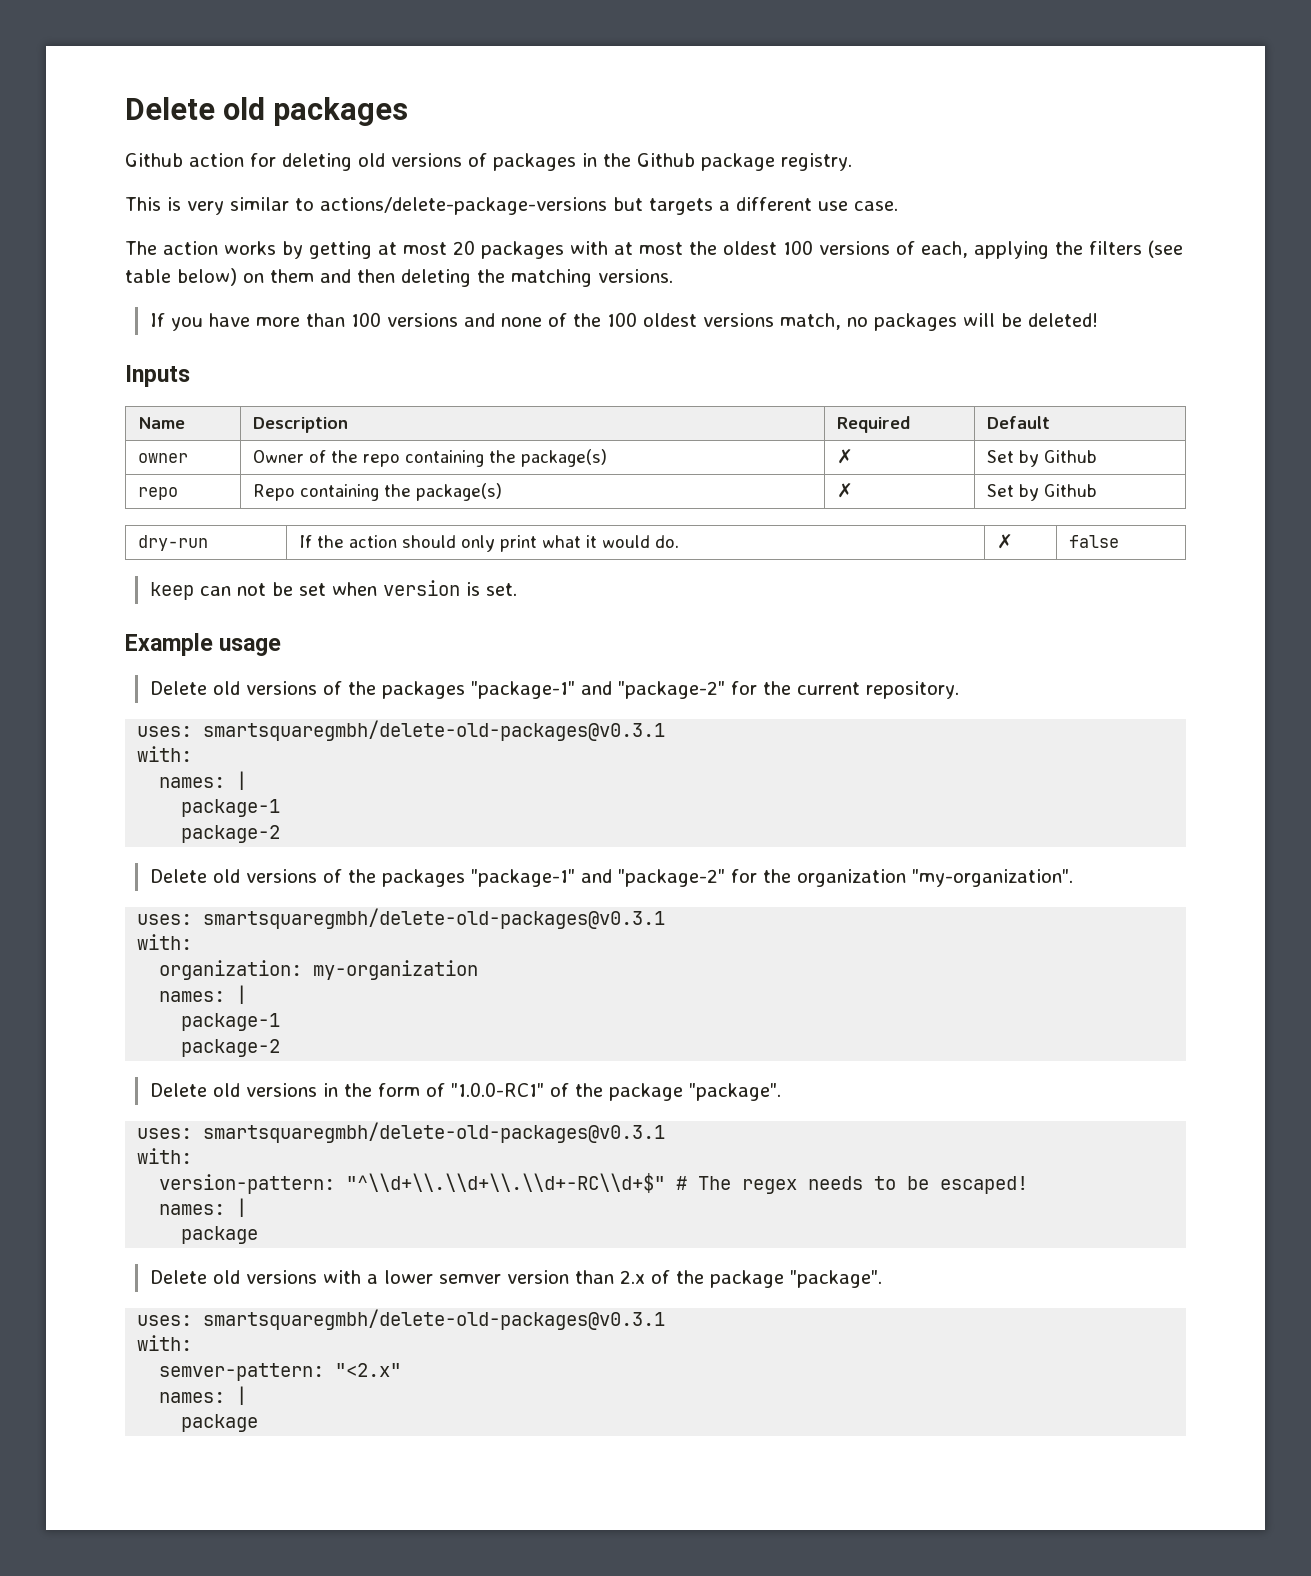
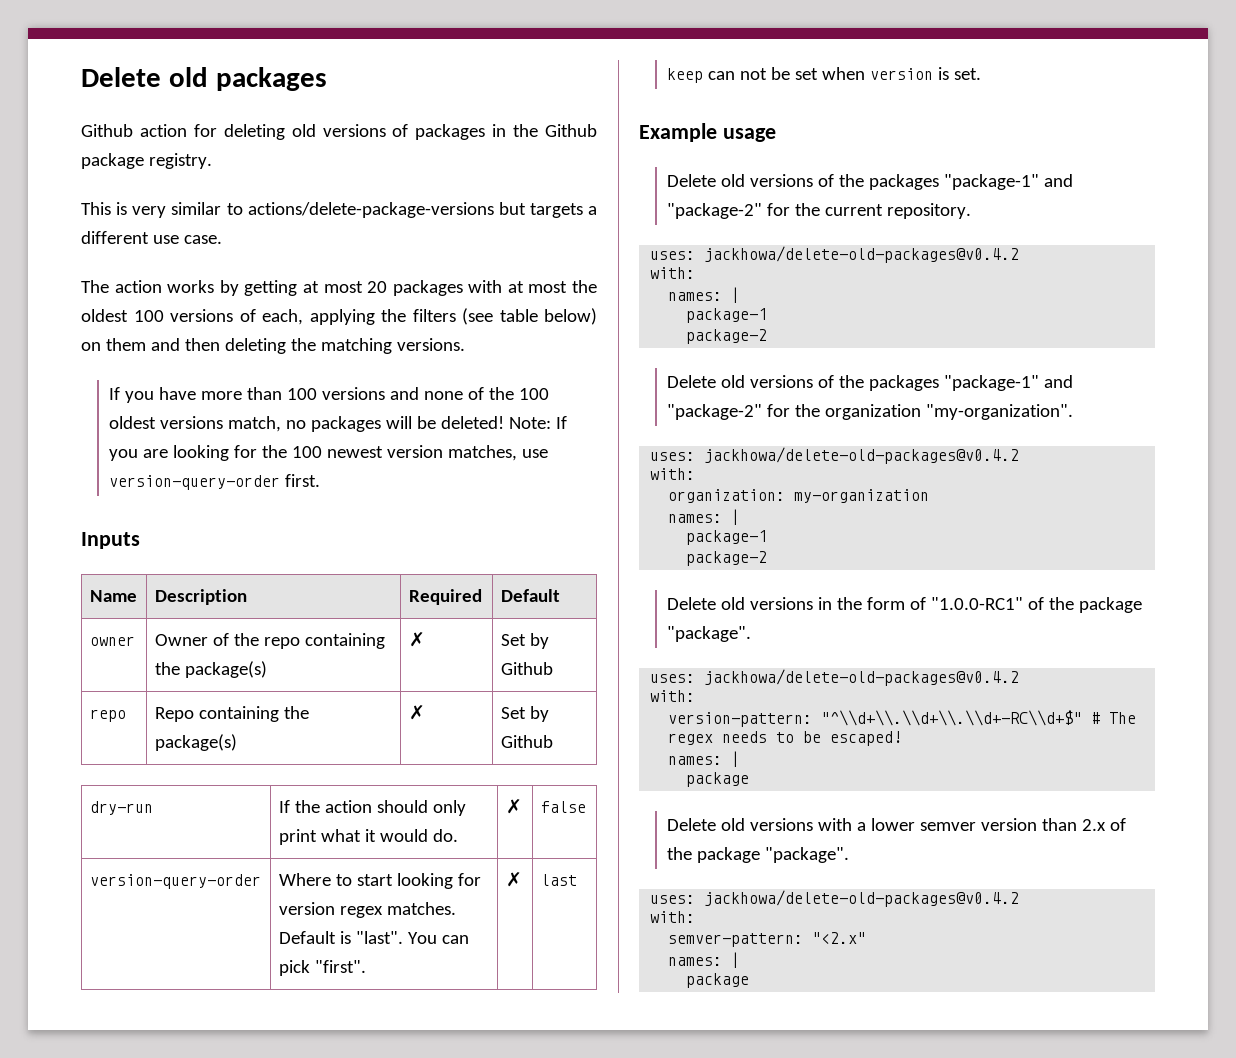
+ Note: If you are looking for the 100 newest version matches, use version-query-order first.
+ version-query-order | Where to start looking for version regex matches. Default is "last". You can pick "first". | ✗ | last
  Delete old versions of the packages "package-1" and "package-2" for the current repository.
- uses: smartsquaregmbh/delete-old-packages@v0.3.1
+ uses: jackhowa/delete-old-packages@v0.4.2
  Delete old versions of the packages "package-1" and "package-2" for the organization "my-organization".
- uses: smartsquaregmbh/delete-old-packages@v0.3.1
+ uses: jackhowa/delete-old-packages@v0.4.2
  Delete old versions in the form of "1.0.0-RC1" of the package "package".
- uses: smartsquaregmbh/delete-old-packages@v0.3.1
+ uses: jackhowa/delete-old-packages@v0.4.2
  Delete old versions with a lower semver version than 2.x of the package "package".
- uses: smartsquaregmbh/delete-old-packages@v0.3.1
+ uses: jackhowa/delete-old-packages@v0.4.2

